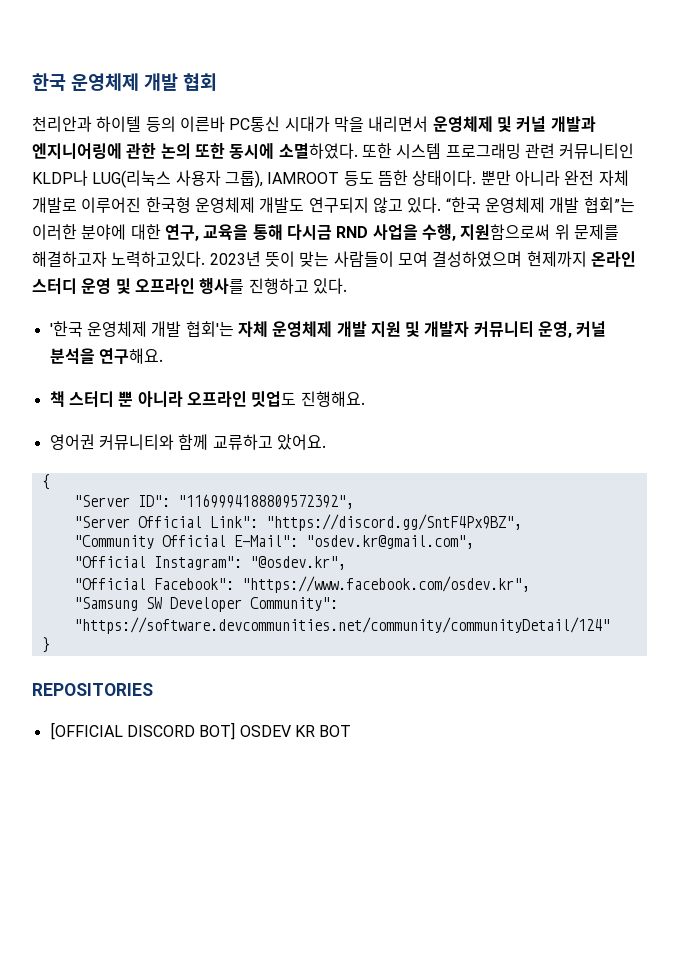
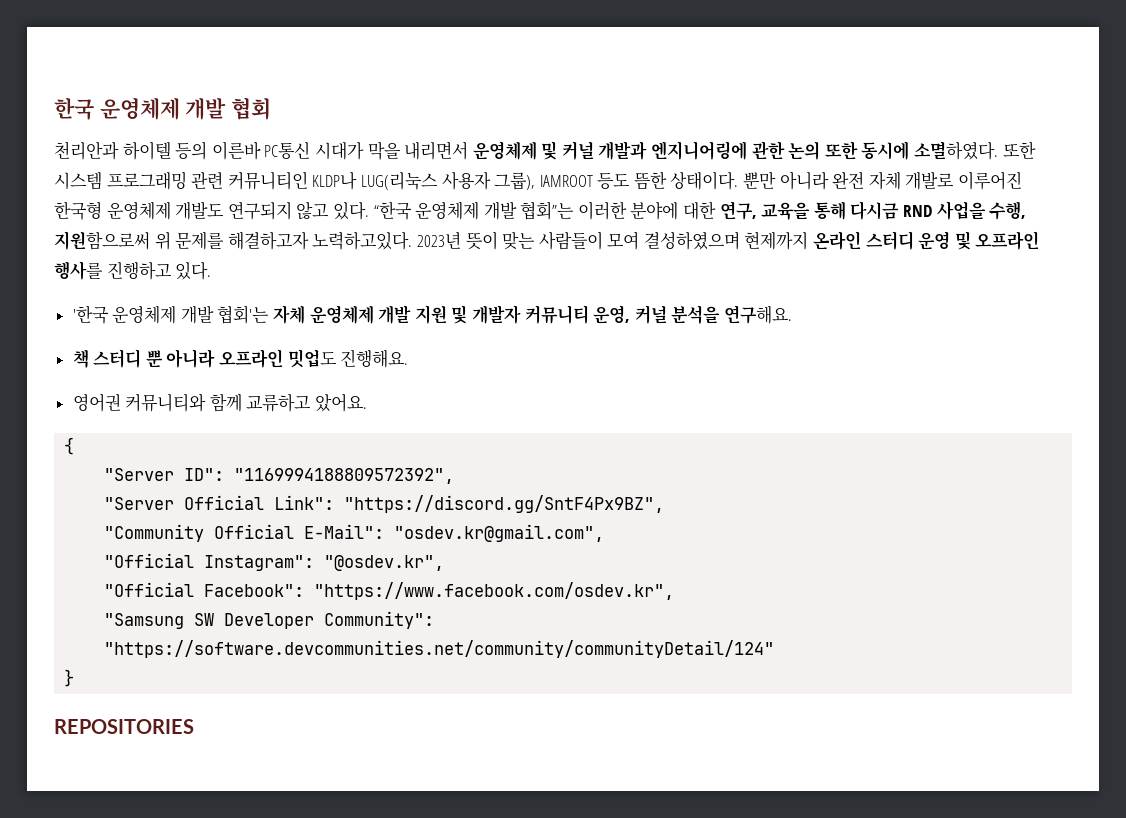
- [OFFICIAL DISCORD BOT] OSDEV KR BOT

